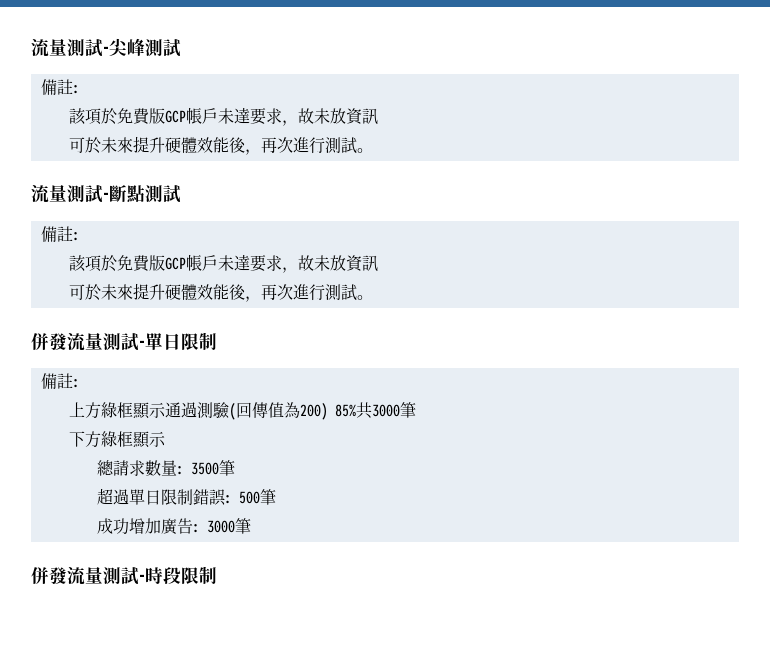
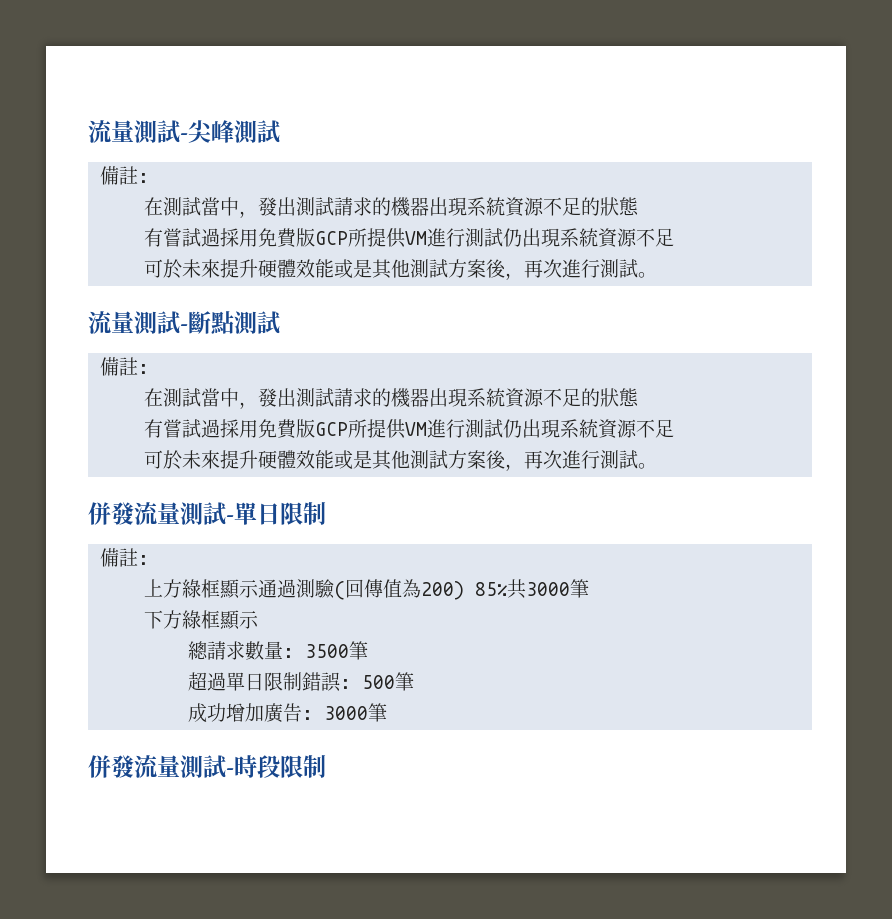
  流量測試-尖峰測試
  備註:
- 該項於免費版GCP帳戶未達要求，故未放資訊
- 可於未來提升硬體效能後，再次進行測試。
+ 在測試當中，發出測試請求的機器出現系統資源不足的狀態
+ 有嘗試過採用免費版GCP所提供VM進行測試仍出現系統資源不足
+ 可於未來提升硬體效能或是其他測試方案後，再次進行測試。
  流量測試-斷點測試
  備註:
- 該項於免費版GCP帳戶未達要求，故未放資訊
- 可於未來提升硬體效能後，再次進行測試。
+ 在測試當中，發出測試請求的機器出現系統資源不足的狀態
+ 有嘗試過採用免費版GCP所提供VM進行測試仍出現系統資源不足
+ 可於未來提升硬體效能或是其他測試方案後，再次進行測試。

